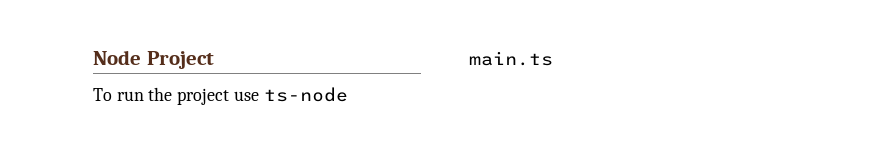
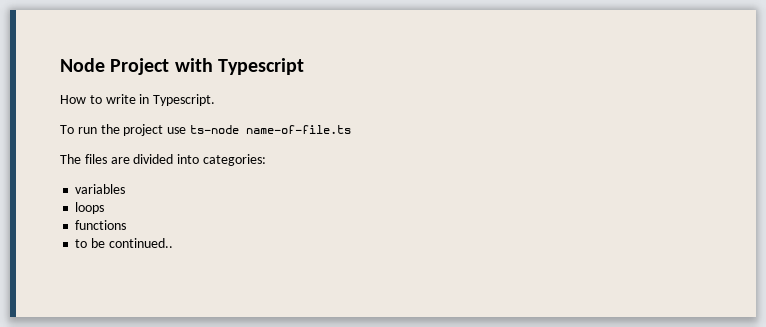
- Node Project
+ Node Project with Typescript
+ How to write in Typescript.
- To run the project use ts-node main.ts
+ To run the project use ts-node name-of-file.ts
+ The files are divided into categories:
+ variables
+ loops
+ functions
+ to be continued..

